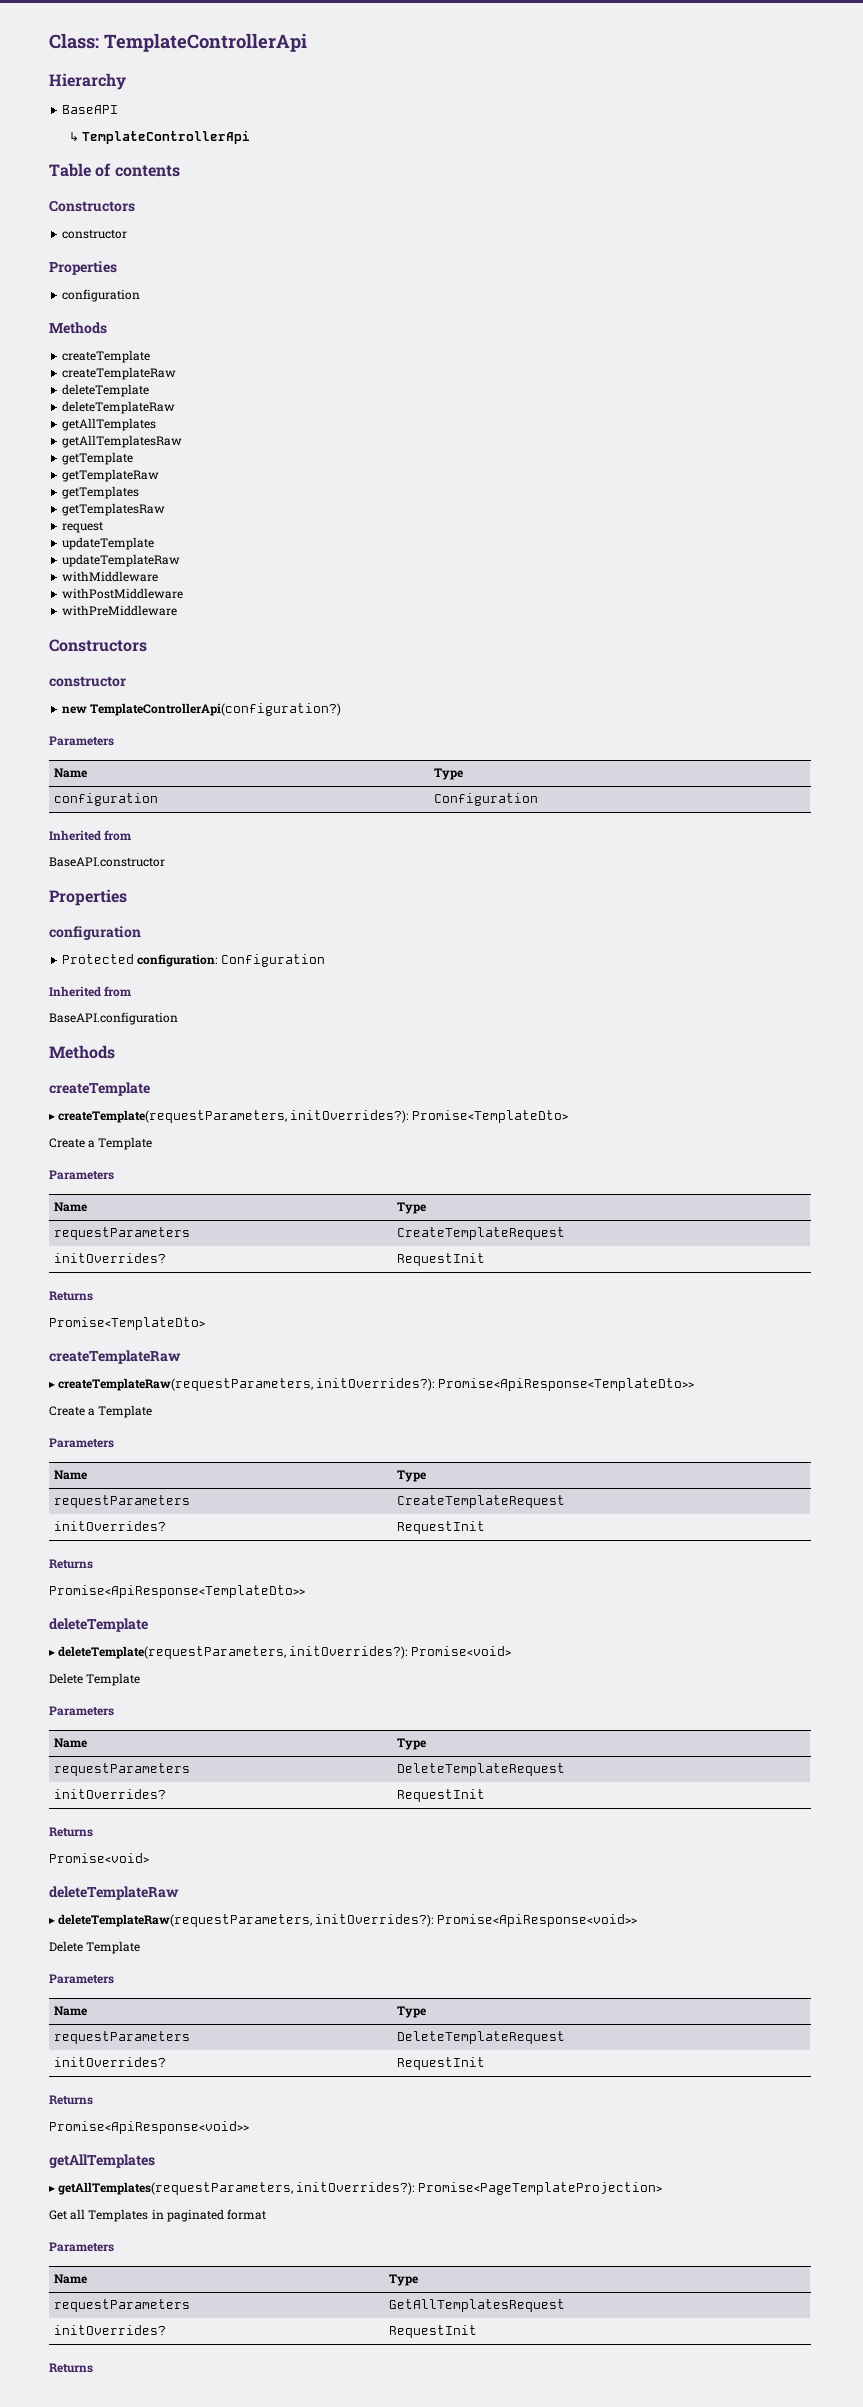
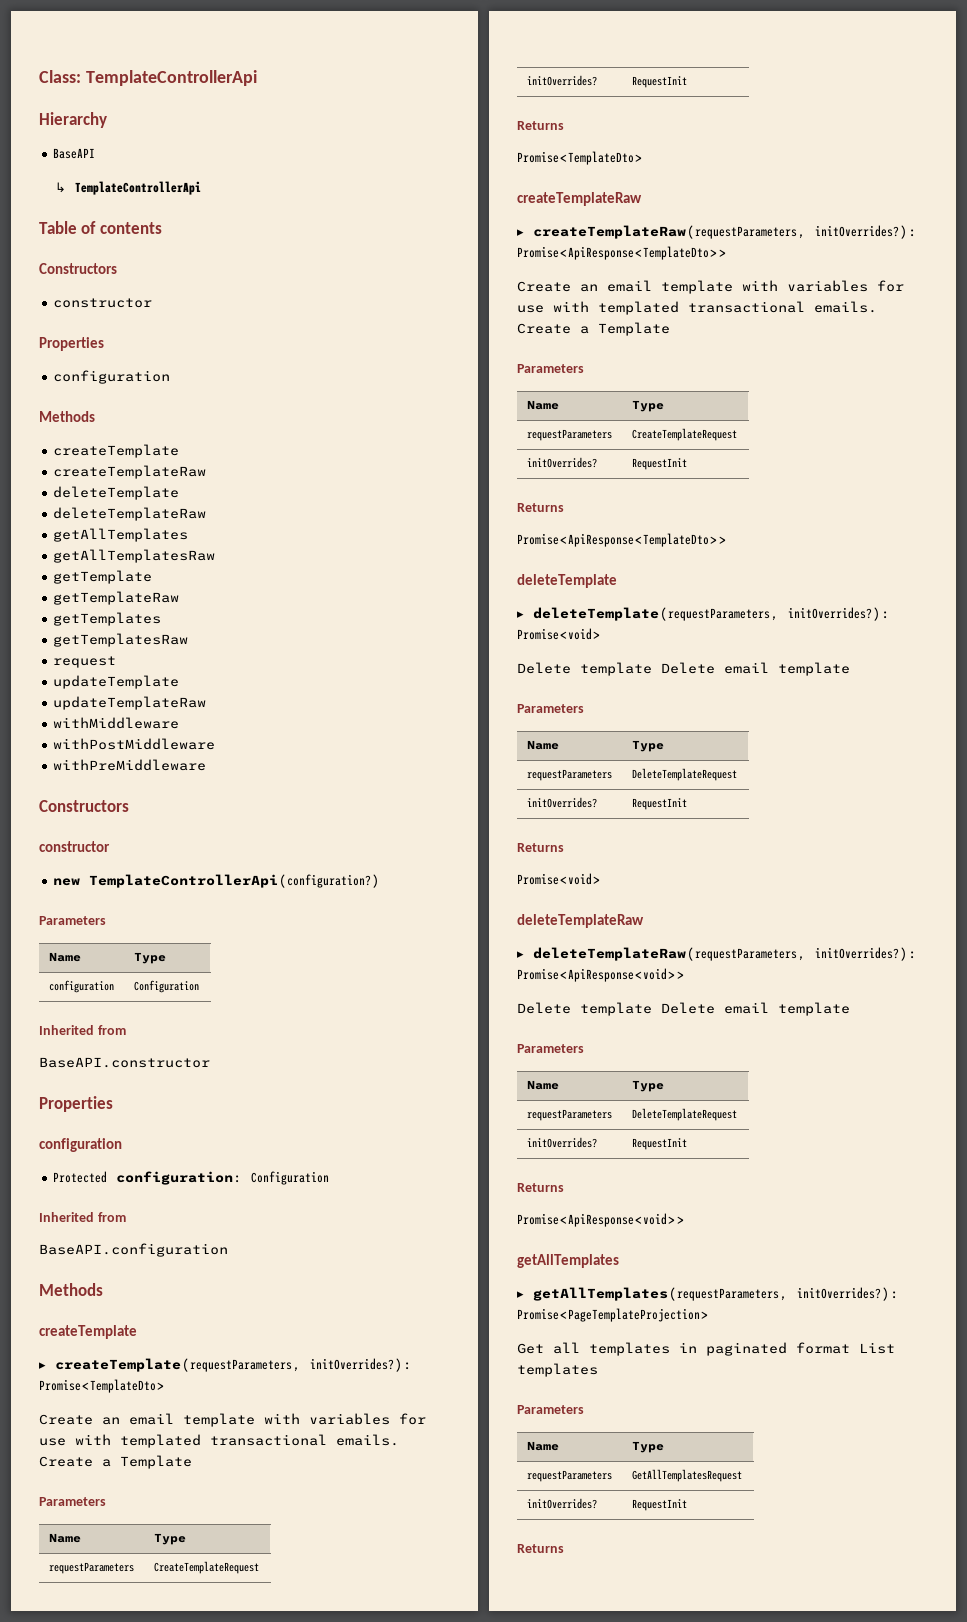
  ▸ createTemplate(requestParameters, initOverrides?): Promise<TemplateDto>
- Create a Template
+ Create an email template with variables for use with templated transactional emails. Create a Template
  ▸ createTemplateRaw(requestParameters, initOverrides?): Promise<ApiResponse<TemplateDto>>
- Create a Template
+ Create an email template with variables for use with templated transactional emails. Create a Template
  ▸ deleteTemplate(requestParameters, initOverrides?): Promise<void>
- Delete Template
+ Delete template Delete email template
  ▸ deleteTemplateRaw(requestParameters, initOverrides?): Promise<ApiResponse<void>>
- Delete Template
+ Delete template Delete email template
- Get all Templates in paginated format
+ Get all templates in paginated format List templates

